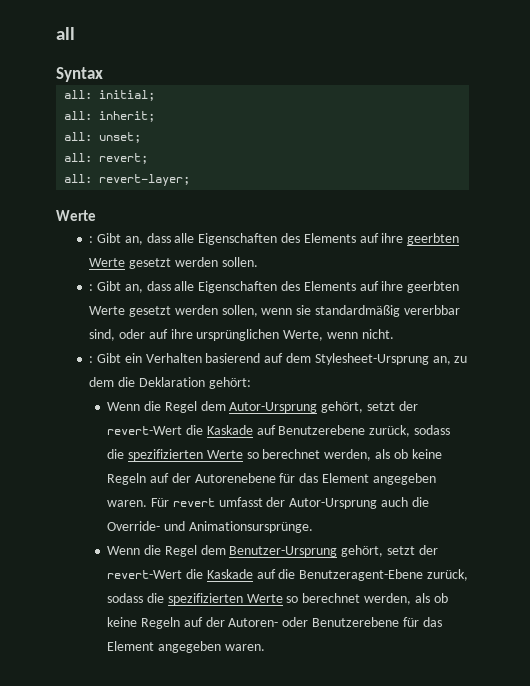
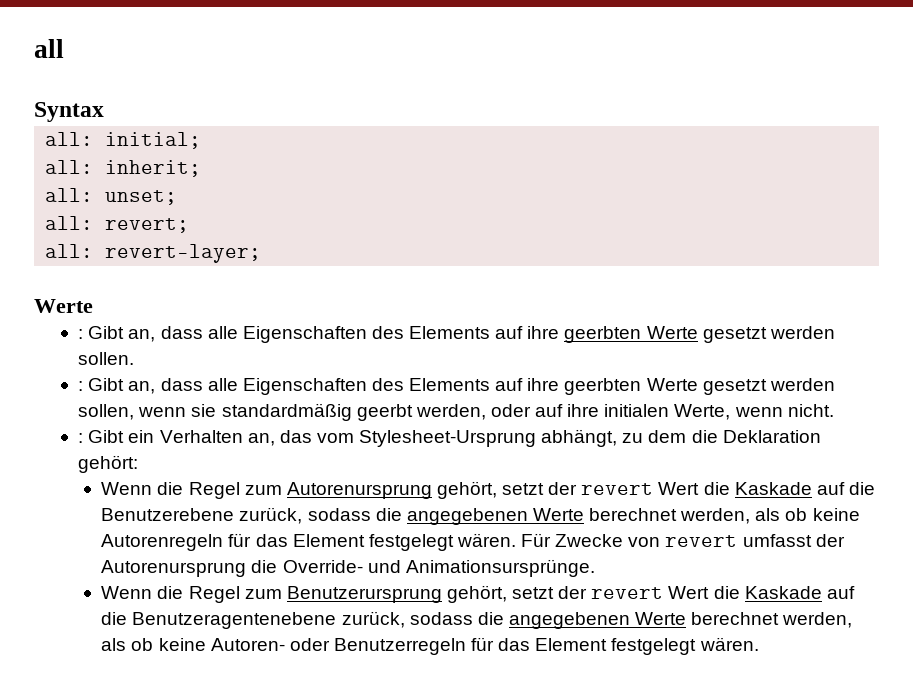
- : Gibt an, dass alle Eigenschaften des Elements auf ihre geerbten Werte gesetzt werden sollen, wenn sie standardmäßig vererbbar sind, oder auf ihre ursprünglichen Werte, wenn nicht.
+ : Gibt an, dass alle Eigenschaften des Elements auf ihre geerbten Werte gesetzt werden sollen, wenn sie standardmäßig geerbt werden, oder auf ihre initialen Werte, wenn nicht.
- : Gibt ein Verhalten basierend auf dem Stylesheet-Ursprung an, zu dem die Deklaration gehört:
+ : Gibt ein Verhalten an, das vom Stylesheet-Ursprung abhängt, zu dem die Deklaration gehört:
- Wenn die Regel dem Autor-Ursprung gehört, setzt der revert-Wert die Kaskade auf Benutzerebene zurück, sodass die spezifizierten Werte so berechnet werden, als ob keine Regeln auf der Autorenebene für das Element angegeben waren. Für revert umfasst der Autor-Ursprung auch die Override- und Animationsursprünge.
+ Wenn die Regel zum Autorenursprung gehört, setzt der revert Wert die Kaskade auf die Benutzerebene zurück, sodass die angegebenen Werte berechnet werden, als ob keine Autorenregeln für das Element festgelegt wären. Für Zwecke von revert umfasst der Autorenursprung die Override- und Animationsursprünge.
- Wenn die Regel dem Benutzer-Ursprung gehört, setzt der revert-Wert die Kaskade auf die Benutzeragent-Ebene zurück, sodass die spezifizierten Werte so berechnet werden, als ob keine Regeln auf der Autoren- oder Benutzerebene für das Element angegeben waren.
+ Wenn die Regel zum Benutzerursprung gehört, setzt der revert Wert die Kaskade auf die Benutzeragentenebene zurück, sodass die angegebenen Werte berechnet werden, als ob keine Autoren- oder Benutzerregeln für das Element festgelegt wären.

